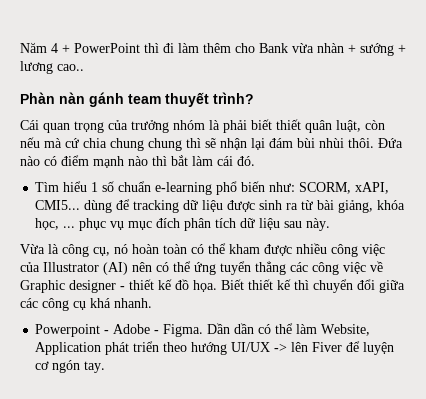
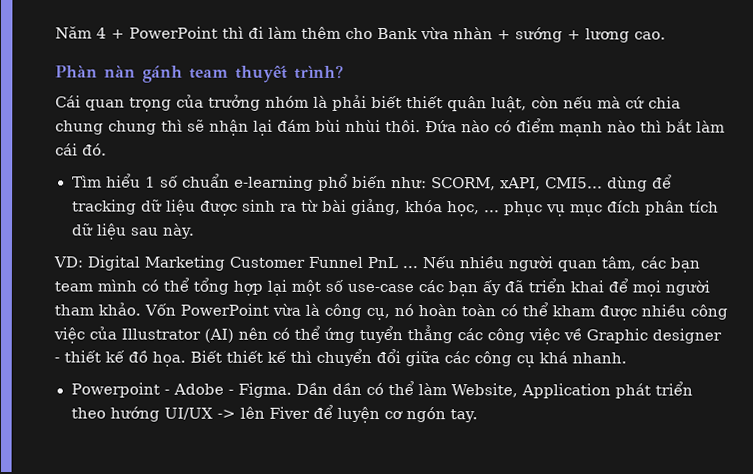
- Năm 4 + PowerPoint thì đi làm thêm cho Bank vừa nhàn + sướng + lương cao..
+ Năm 4 + PowerPoint thì đi làm thêm cho Bank vừa nhàn + sướng + lương cao.
- Vừa là công cụ, nó hoàn toàn có thể kham được nhiều công việc của Illustrator (AI) nên có thể ứng tuyển thẳng các công việc về Graphic designer - thiết kế đồ họa.
+ VD: Digital Marketing Customer Funnel PnL ... Nếu nhiều người quan tâm, các bạn team mình có thể tổng hợp lại một số use-case các bạn ấy đã triển khai để mọi người tham khảo. Vốn PowerPoint vừa là công cụ, nó hoàn toàn có thể kham được nhiều công việc của Illustrator (AI) nên có thể ứng tuyển thẳng các công việc về Graphic designer - thiết kế đồ họa.

